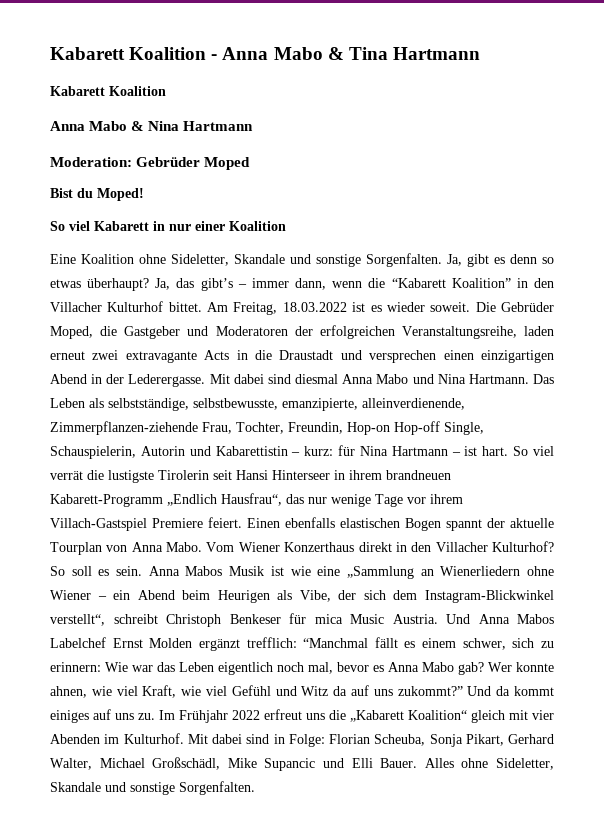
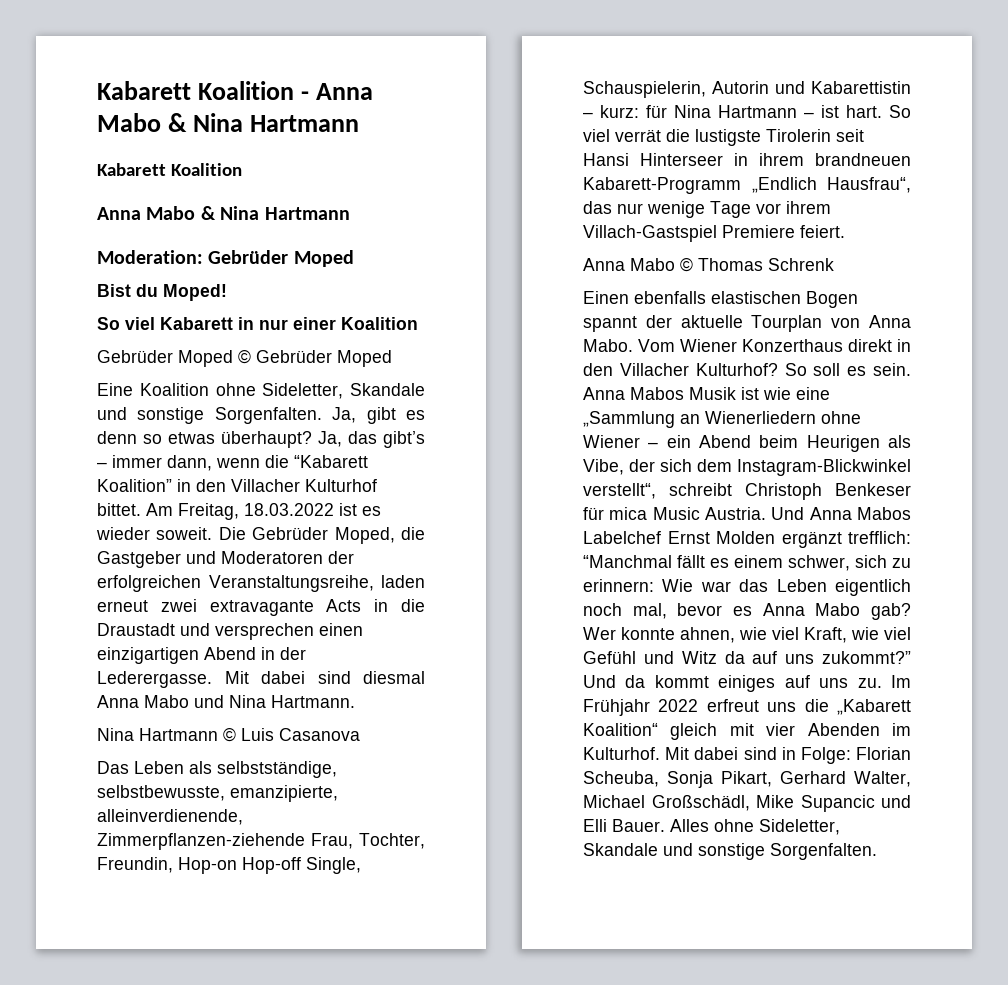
- Kabarett Koalition - Anna Mabo & Tina Hartmann
+ Kabarett Koalition - Anna Mabo & Nina Hartmann
+ Gebrüder Moped © Gebrüder Moped
- Mit dabei sind diesmal Anna Mabo und Nina Hartmann. Das Leben als selbstständige, selbstbewusste, emanzipierte, alleinverdienende, Zimmerpflanzen-ziehende Frau, Tochter, Freundin, Hop-on Hop-off Single, Schauspielerin, Autorin und Kabarettistin – kurz: für Nina Hartmann – ist hart.
+ Mit dabei sind diesmal Anna Mabo und Nina Hartmann.
+ Nina Hartmann © Luis Casanova
+ Das Leben als selbstständige, selbstbewusste, emanzipierte, alleinverdienende, Zimmerpflanzen-ziehende Frau, Tochter, Freundin, Hop-on Hop-off Single, Schauspielerin, Autorin und Kabarettistin – kurz: für Nina Hartmann – ist hart.
- So viel verrät die lustigste Tirolerin seit Hansi Hinterseer in ihrem brandneuen Kabarett-Programm „Endlich Hausfrau“, das nur wenige Tage vor ihrem Villach-Gastspiel Premiere feiert. Einen ebenfalls elastischen Bogen spannt der aktuelle Tourplan von Anna Mabo.
+ So viel verrät die lustigste Tirolerin seit Hansi Hinterseer in ihrem brandneuen Kabarett-Programm „Endlich Hausfrau“, das nur wenige Tage vor ihrem Villach-Gastspiel Premiere feiert.
+ Anna Mabo © Thomas Schrenk
+ Einen ebenfalls elastischen Bogen spannt der aktuelle Tourplan von Anna Mabo.

